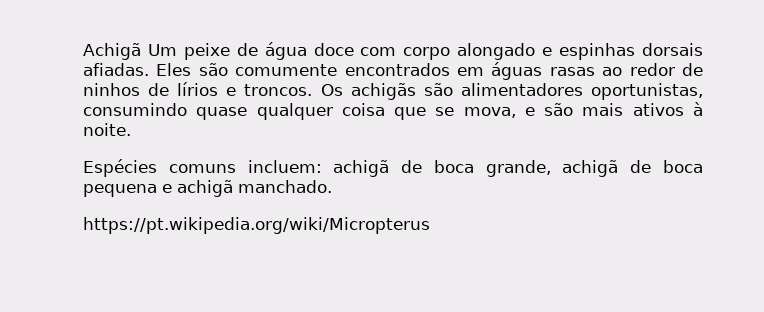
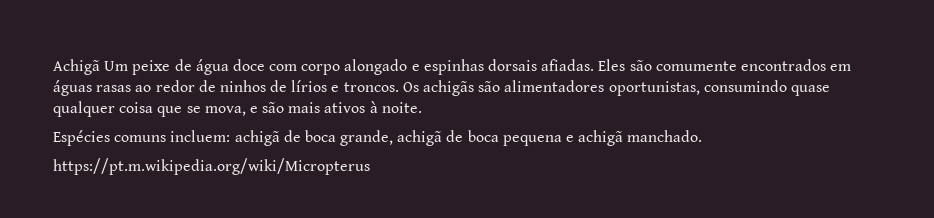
- https://pt.wikipedia.org/wiki/Micropterus
+ https://pt.m.wikipedia.org/wiki/Micropterus

